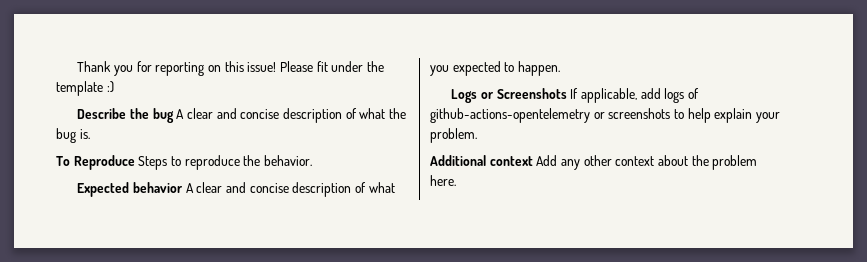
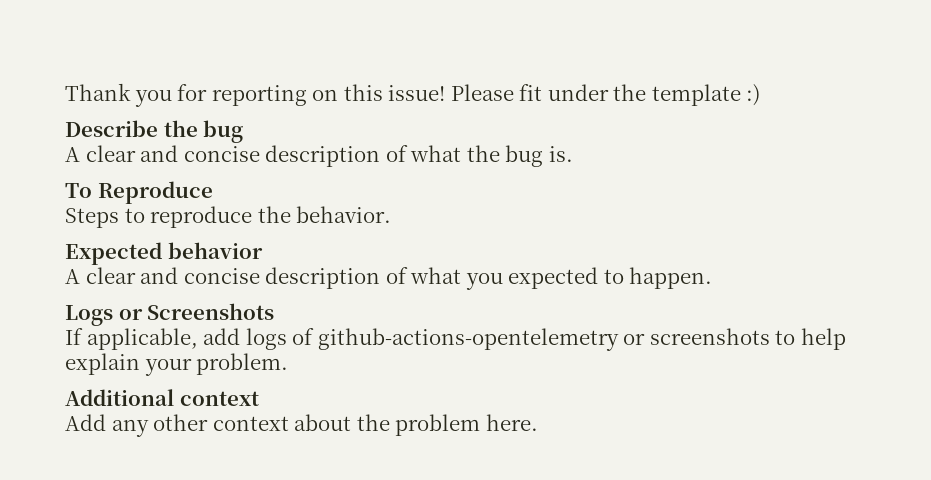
- Describe the bug A clear and concise description of what the bug is.
+ Describe the bug
+ A clear and concise description of what the bug is.
- To Reproduce Steps to reproduce the behavior.
+ To Reproduce
+ Steps to reproduce the behavior.
- Expected behavior A clear and concise description of what you expected to happen.
+ Expected behavior
+ A clear and concise description of what you expected to happen.
- Logs or Screenshots If applicable, add logs of github-actions-opentelemetry or screenshots to help explain your problem.
+ Logs or Screenshots
+ If applicable, add logs of github-actions-opentelemetry or screenshots to help explain your problem.
- Additional context Add any other context about the problem here.
+ Additional context
+ Add any other context about the problem here.

